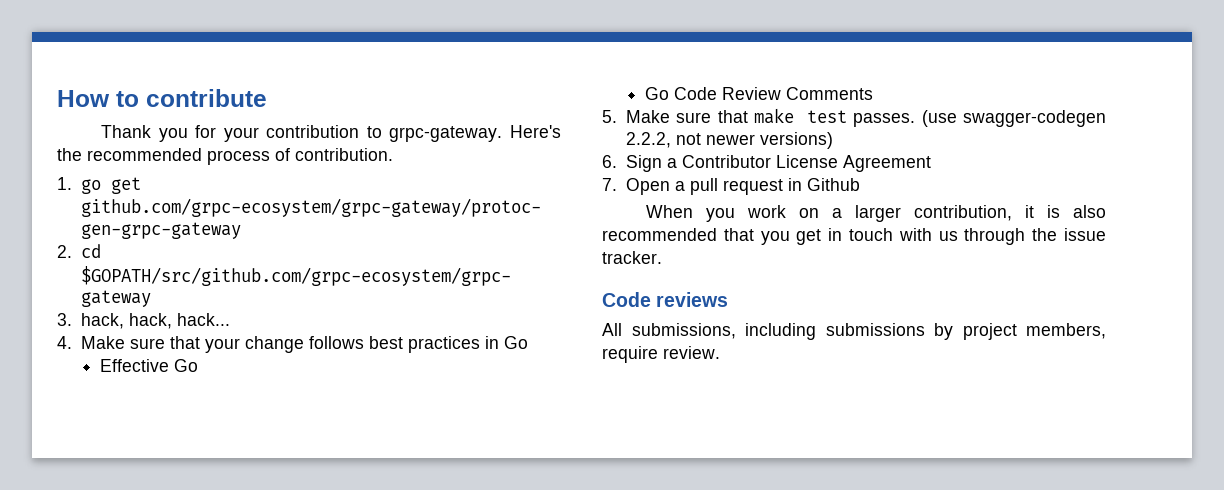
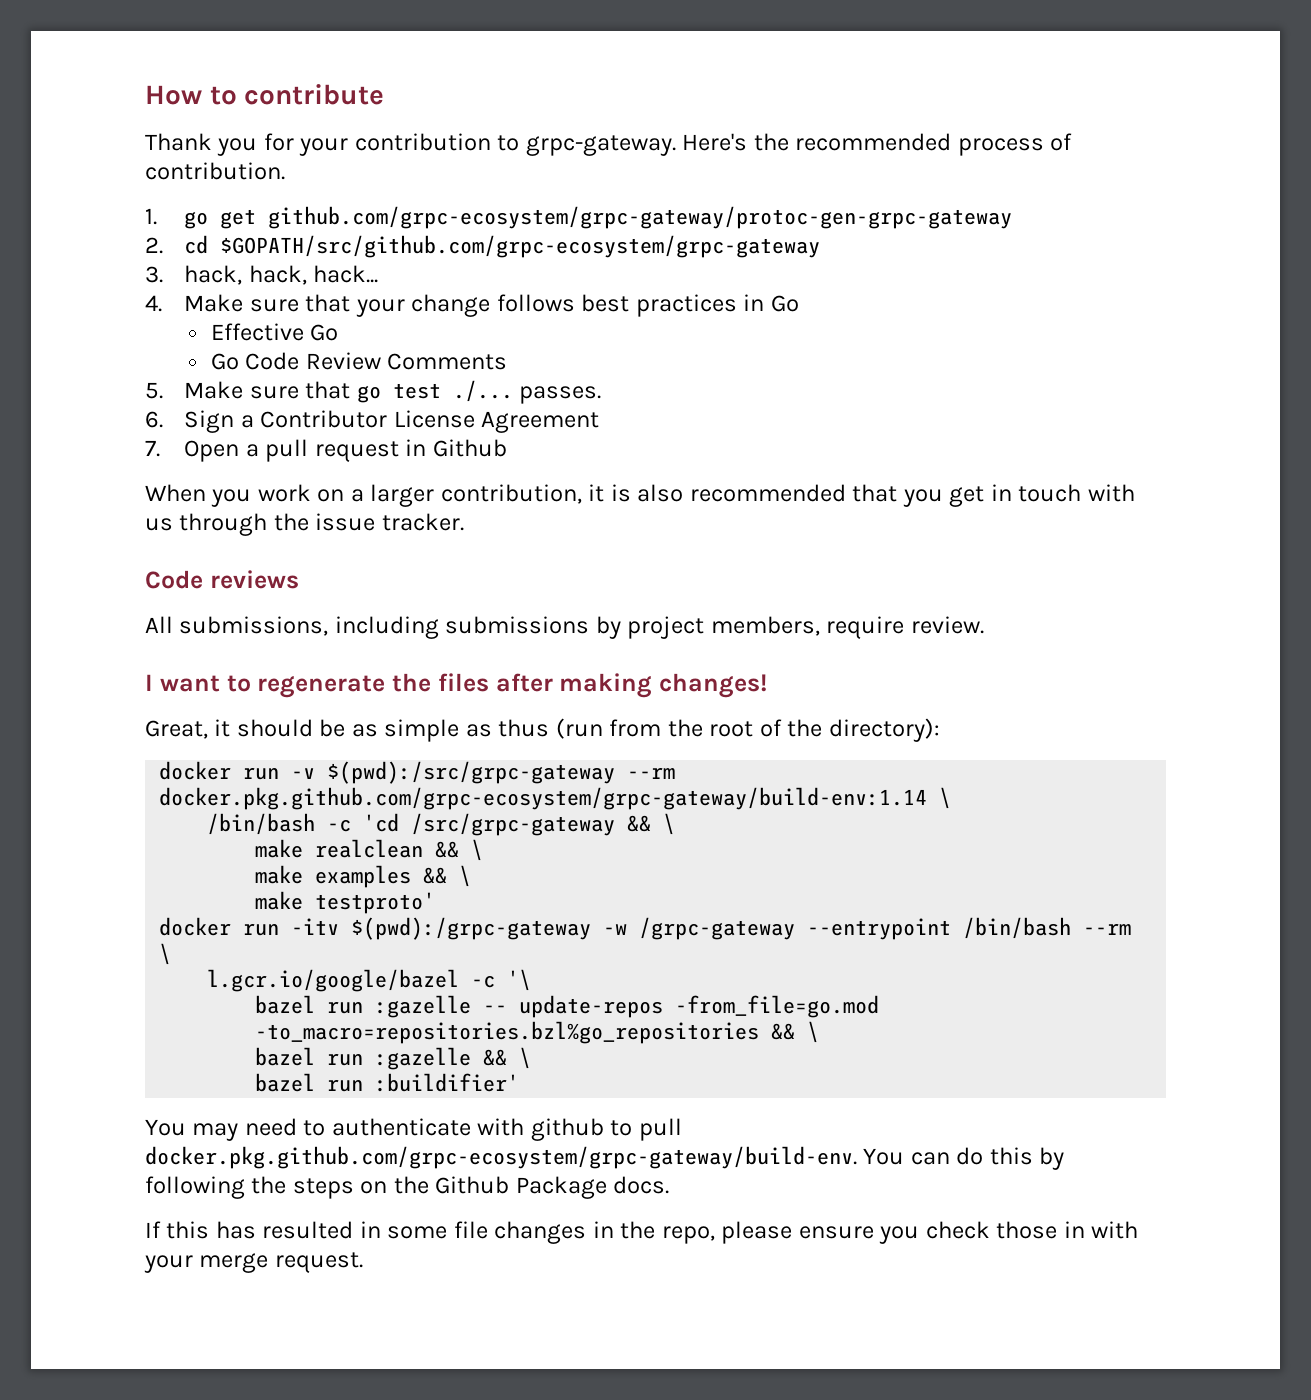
- 5. Make sure that make test passes. (use swagger-codegen 2.2.2, not newer versions)
+ 5. Make sure that go test ./... passes.
+ I want to regenerate the files after making changes!
+ Great, it should be as simple as thus (run from the root of the directory):
+ docker run -v $(pwd):/src/grpc-gateway --rm docker.pkg.github.com/grpc-ecosystem/grpc-gateway/build-env:1.14 \
+ /bin/bash -c 'cd /src/grpc-gateway && \
+ make realclean && \
+ make examples && \
+ make testproto'
+ docker run -itv $(pwd):/grpc-gateway -w /grpc-gateway --entrypoint /bin/bash --rm \
+ l.gcr.io/google/bazel -c '\
+ bazel run :gazelle -- update-repos -from_file=go.mod -to_macro=repositories.bzl%go_repositories && \
+ bazel run :gazelle && \
+ bazel run :buildifier'
+ You may need to authenticate with github to pull docker.pkg.github.com/grpc-ecosystem/grpc-gateway/build-env. You can do this by following the steps on the Github Package docs.
+ If this has resulted in some file changes in the repo, please ensure you check those in with your merge request.

